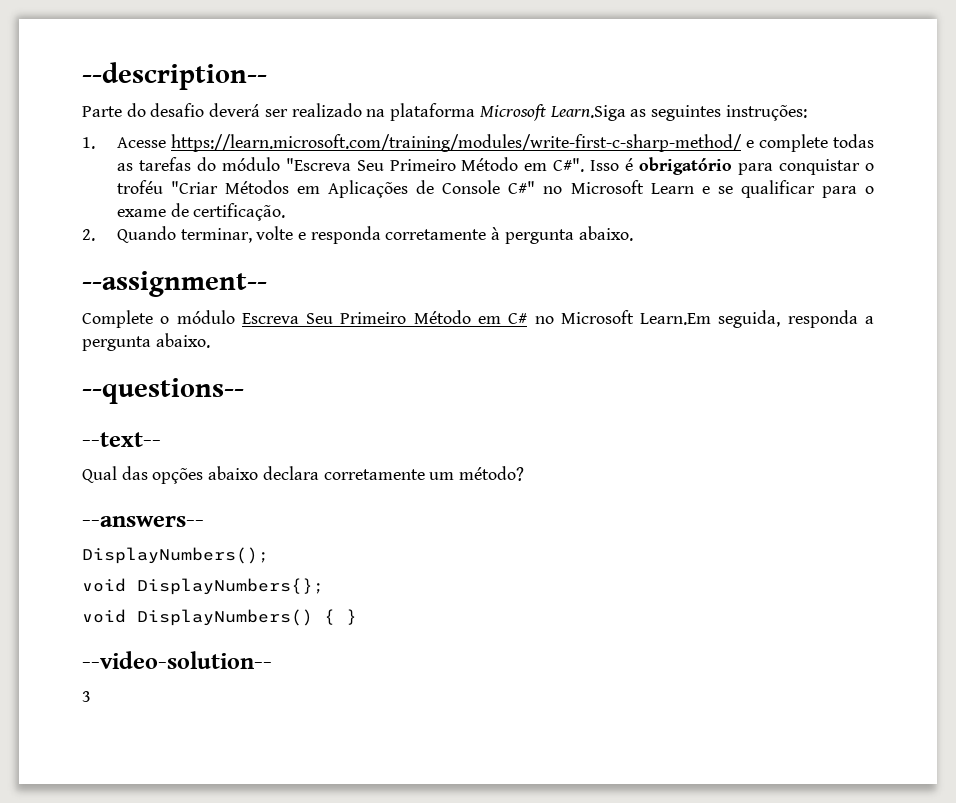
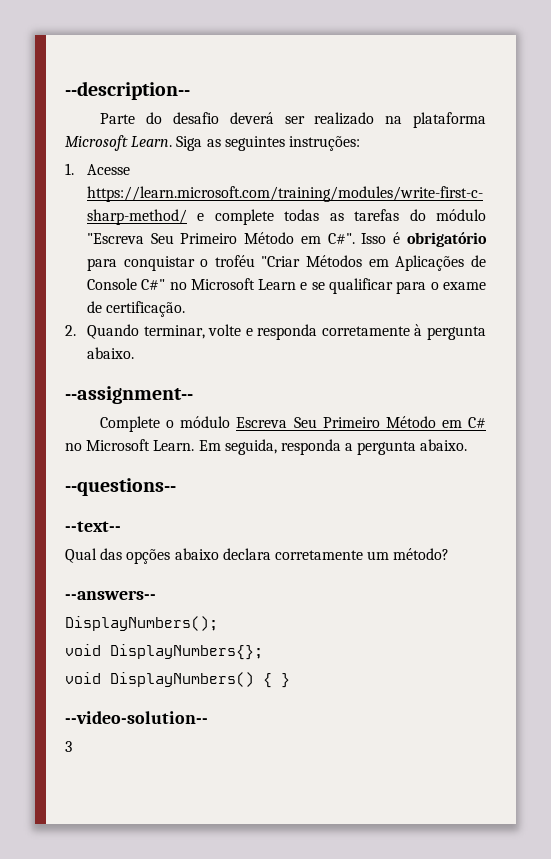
- Parte do desafio deverá ser realizado na plataforma Microsoft Learn.Siga as seguintes instruções:
+ Parte do desafio deverá ser realizado na plataforma Microsoft Learn. Siga as seguintes instruções:
- Complete o módulo Escreva Seu Primeiro Método em C# no Microsoft Learn.Em seguida, responda a pergunta abaixo.
+ Complete o módulo Escreva Seu Primeiro Método em C# no Microsoft Learn. Em seguida, responda a pergunta abaixo.

